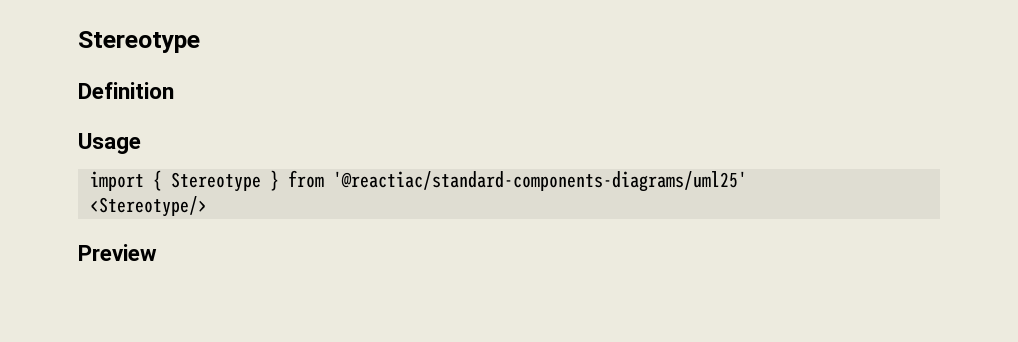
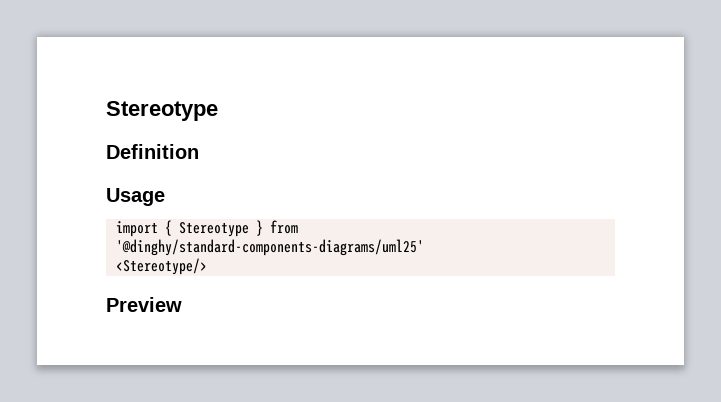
- import { Stereotype } from '@reactiac/standard-components-diagrams/uml25'
+ import { Stereotype } from '@dinghy/standard-components-diagrams/uml25'

